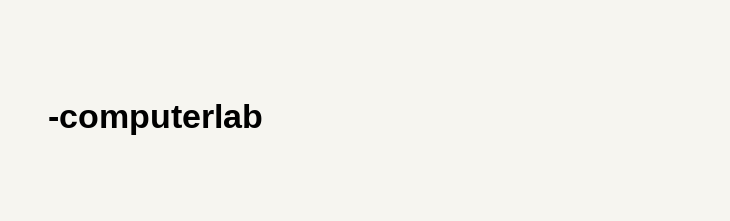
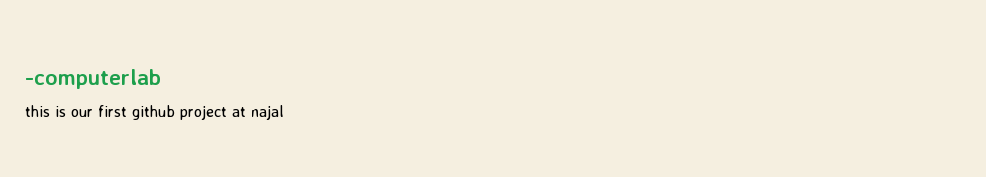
+ this is our first github project at najal

